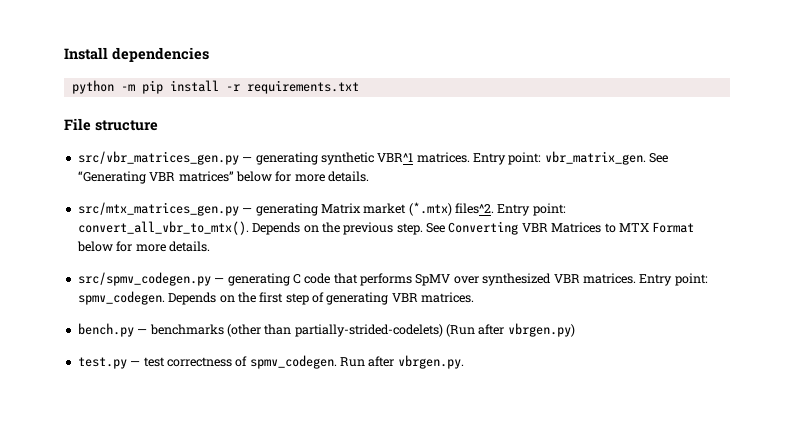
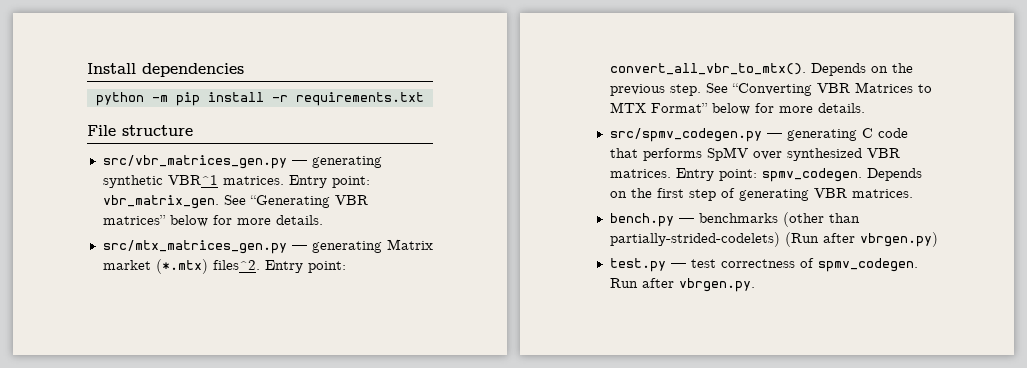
- See Converting VBR Matrices to MTX Format below for more details.
+ See “Converting VBR Matrices to MTX Format” below for more details.

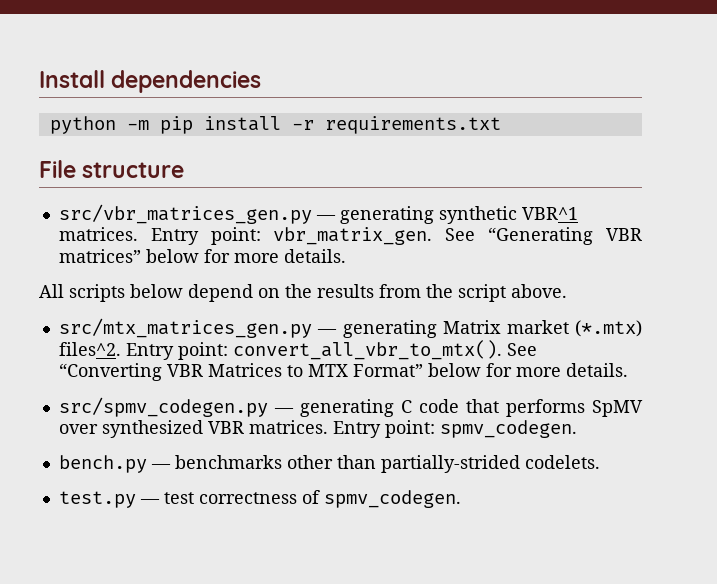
+ All scripts below depend on the results from the script above.
- Depends on the previous step.
- Entry point: spmv_codegen. Depends on the first step of generating VBR matrices.
- bench.py — benchmarks (other than partially-strided-codelets) (Run after vbrgen.py)
+ Entry point: spmv_codegen.
+ bench.py — benchmarks other than partially-strided codelets.
- Run after vbrgen.py.

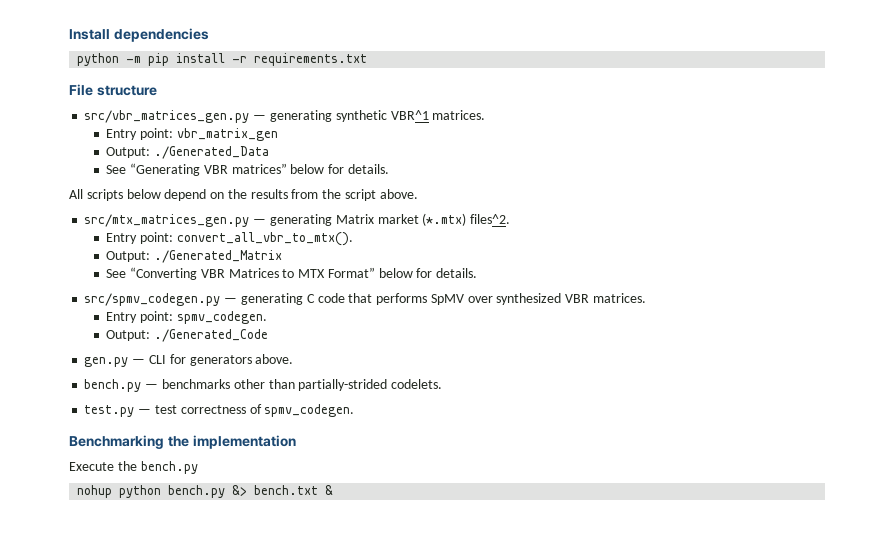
- src/vbr_matrices_gen.py — generating synthetic VBR^1 matrices. Entry point: vbr_matrix_gen. See “Generating VBR matrices” below for more details.
+ src/vbr_matrices_gen.py — generating synthetic VBR^1 matrices.
+ Entry point: vbr_matrix_gen
+ Output: ./Generated_Data
+ See “Generating VBR matrices” below for details.
- src/mtx_matrices_gen.py — generating Matrix market (*.mtx) files^2. Entry point: convert_all_vbr_to_mtx(). See “Converting VBR Matrices to MTX Format” below for more details.
+ src/mtx_matrices_gen.py — generating Matrix market (*.mtx) files^2.
+ Entry point: convert_all_vbr_to_mtx().
+ Output: ./Generated_Matrix
+ See “Converting VBR Matrices to MTX Format” below for details.
- src/spmv_codegen.py — generating C code that performs SpMV over synthesized VBR matrices. Entry point: spmv_codegen.
+ src/spmv_codegen.py — generating C code that performs SpMV over synthesized VBR matrices.
+ Entry point: spmv_codegen.
+ Output: ./Generated_Code
+ gen.py — CLI for generators above.
+ Benchmarking the implementation
+ Execute the bench.py
+ nohup python bench.py &> bench.txt &

